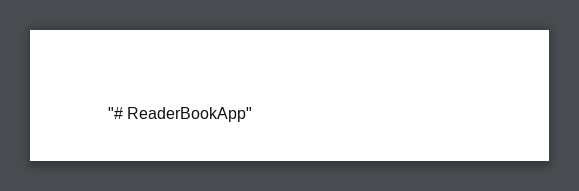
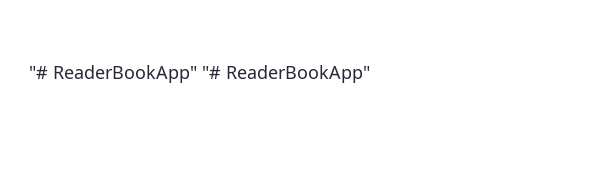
- "# ReaderBookApp"
+ "# ReaderBookApp" "# ReaderBookApp"

